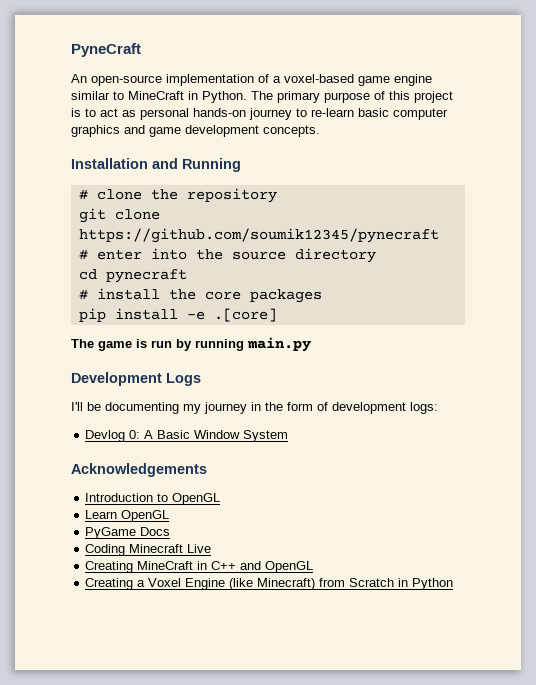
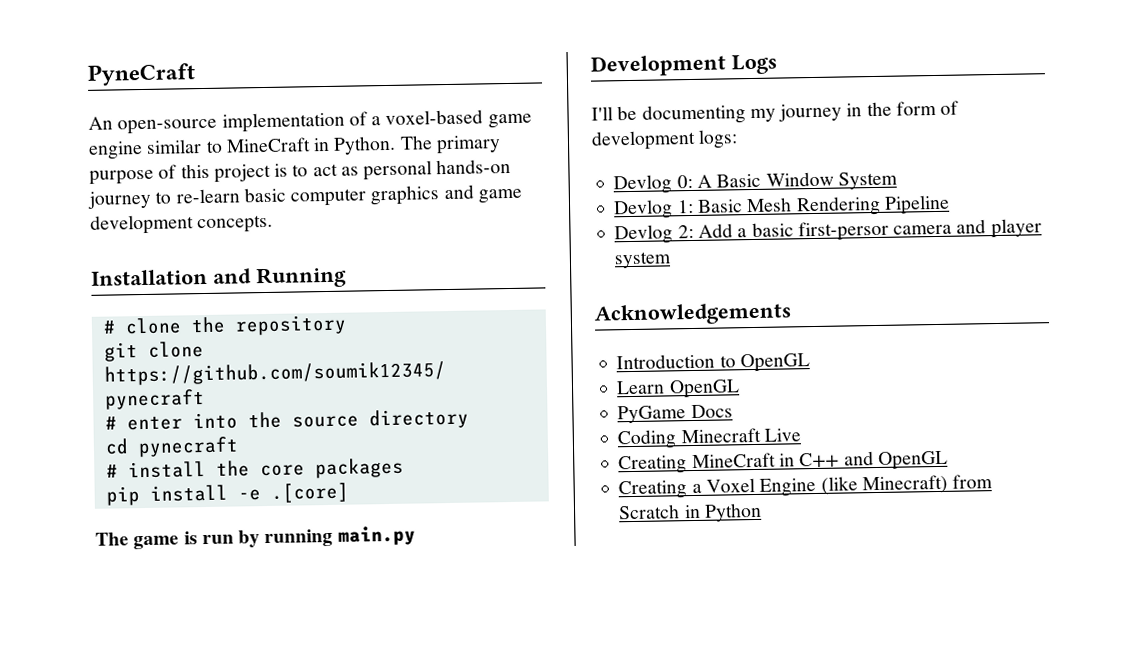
+ Devlog 1: Basic Mesh Rendering Pipeline
+ Devlog 2: Add a basic first-persor camera and player system

